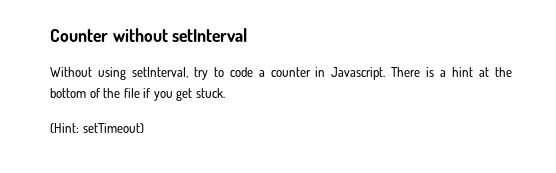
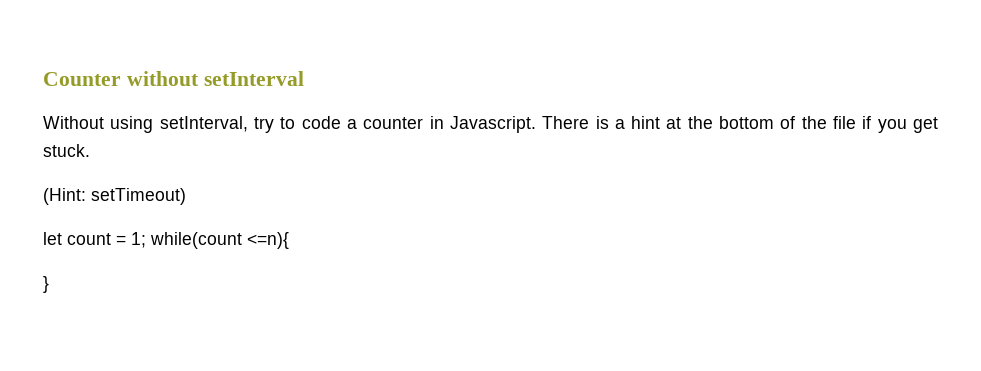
+ let count = 1; while(count <=n){
+ }

